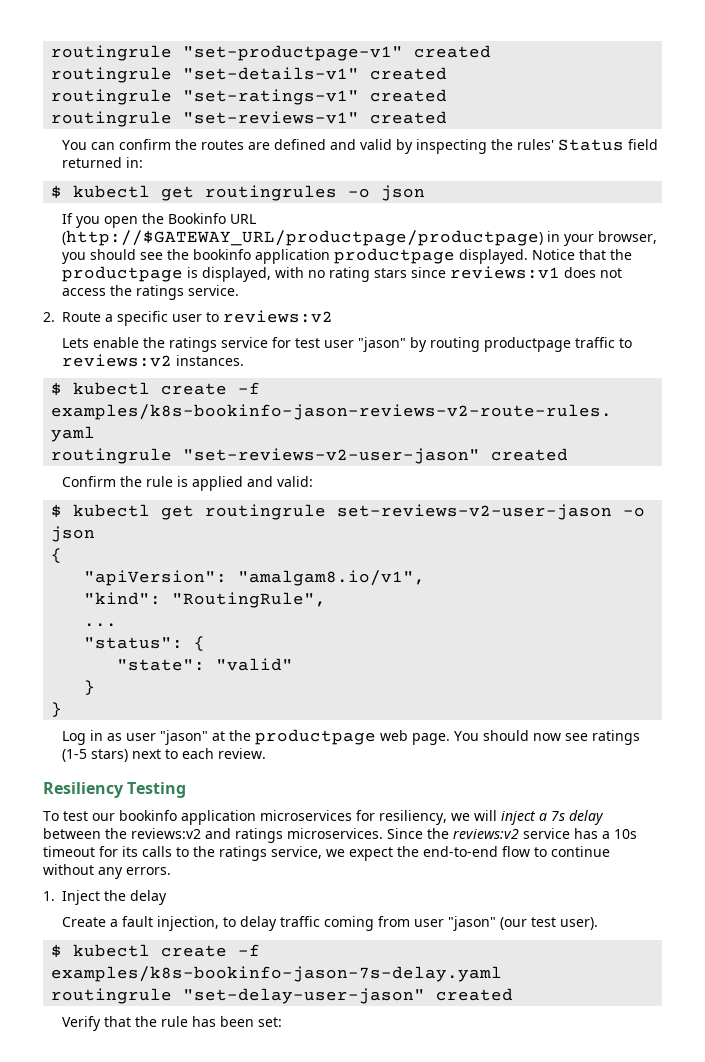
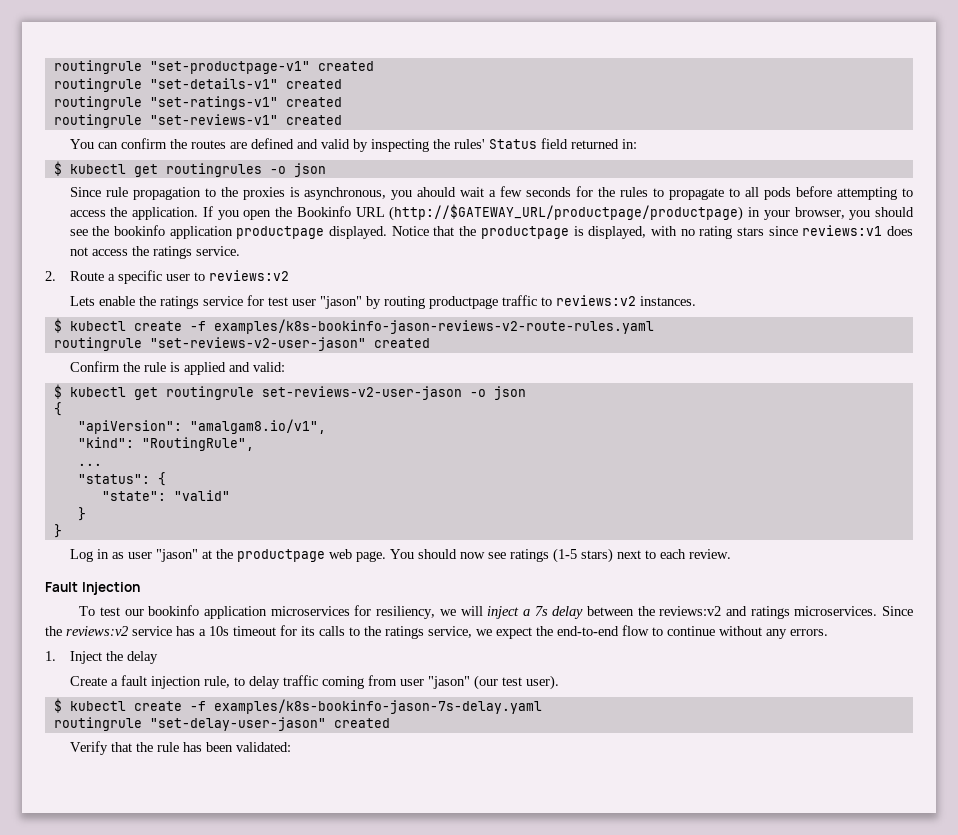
+ Since rule propagation to the proxies is asynchronous, you ahould wait a few seconds for the rules to propagate to all pods before attempting to access the application.
- Resiliency Testing
+ Fault Injection
- Create a fault injection, to delay traffic coming from user "jason" (our test user).
+ Create a fault injection rule, to delay traffic coming from user "jason" (our test user).
- Verify that the rule has been set:
+ Verify that the rule has been validated:

